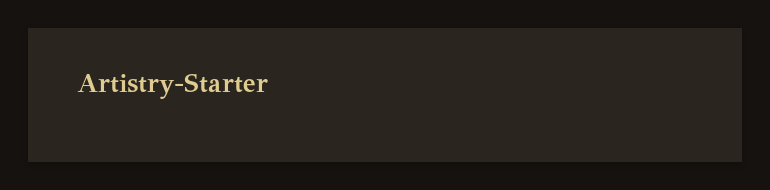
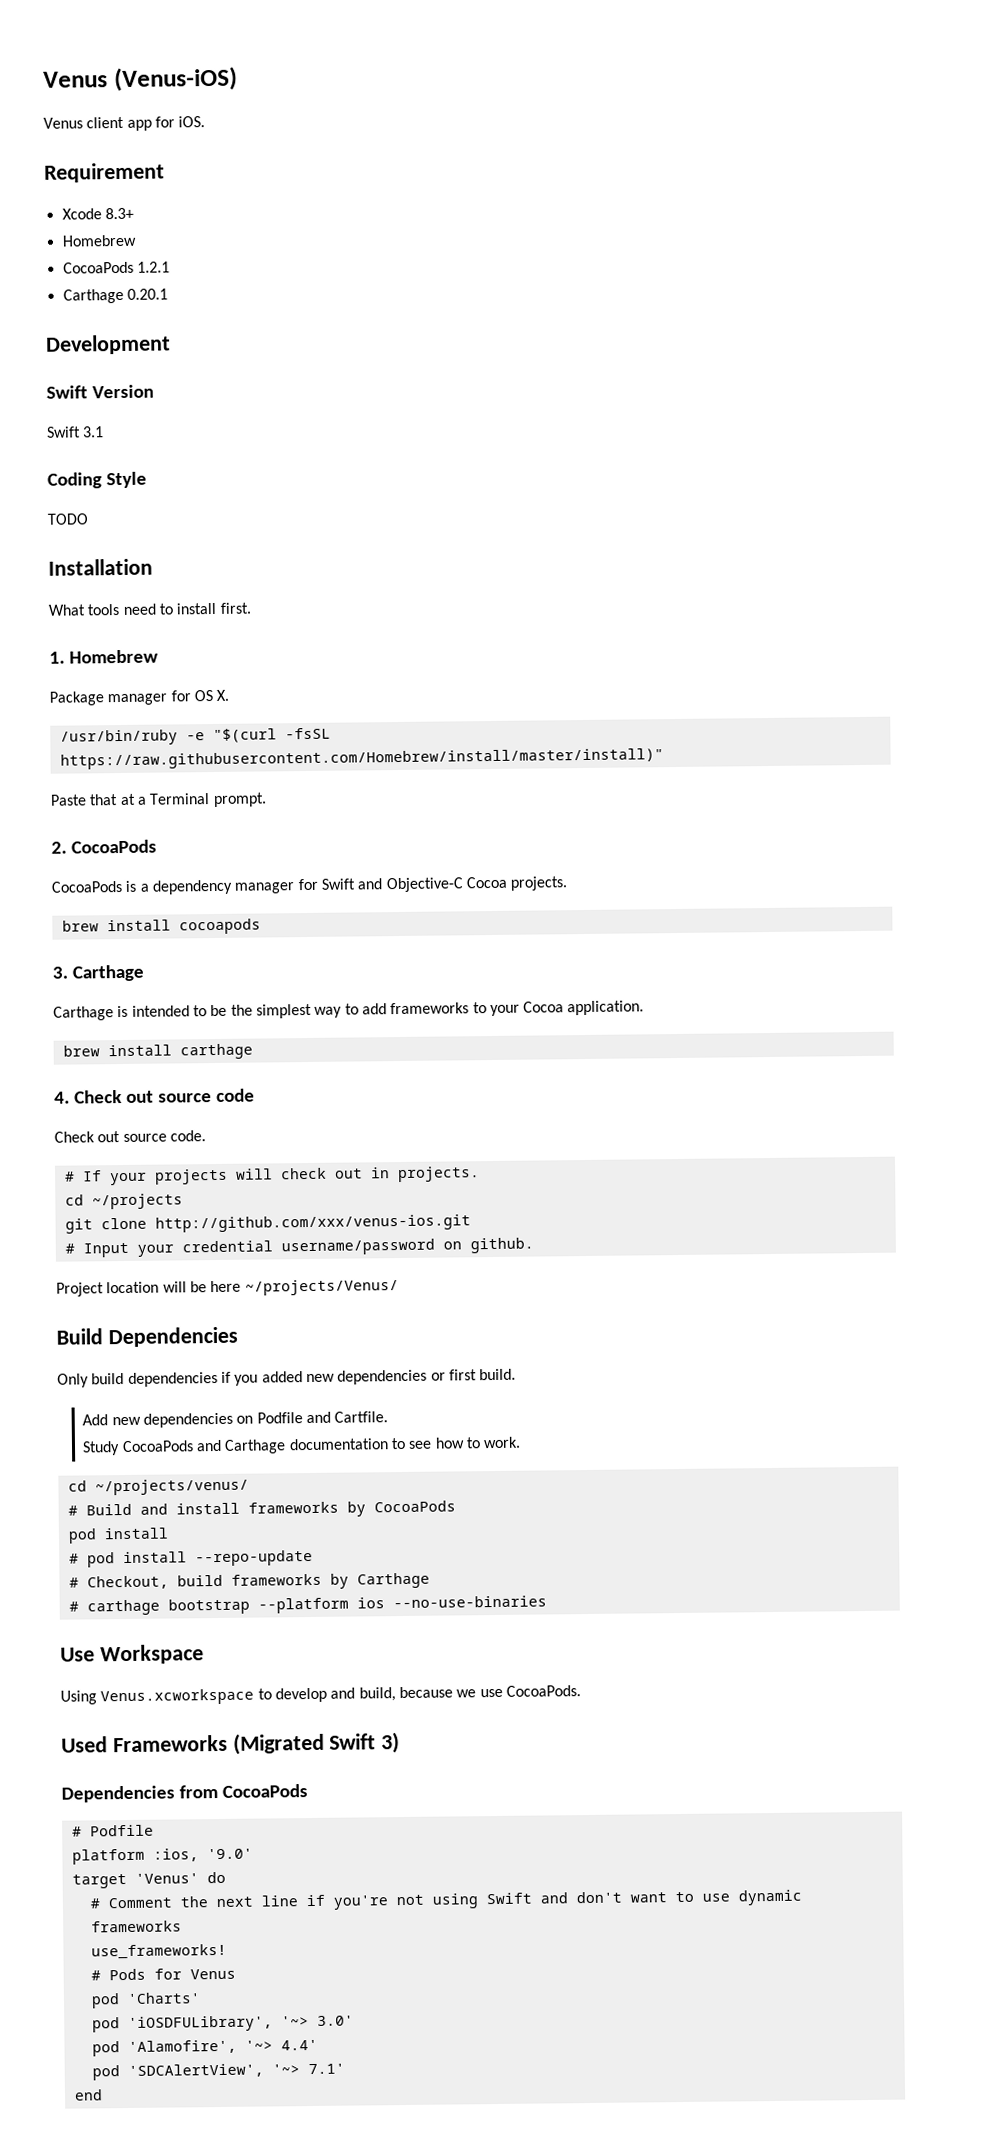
- Artistry-Starter
+ Venus (Venus-iOS)
+ Venus client app for iOS.
+ Requirement
+ Xcode 8.3+
+ Homebrew
+ CocoaPods 1.2.1
+ Carthage 0.20.1
+ Development
+ Swift Version
+ Swift 3.1
+ Coding Style
+ TODO
+ Installation
+ What tools need to install first.
+ 1. Homebrew
+ Package manager for OS X.
+ /usr/bin/ruby -e "$(curl -fsSL https://raw.githubusercontent.com/Homebrew/install/master/install)"
+ Paste that at a Terminal prompt.
+ 2. CocoaPods
+ CocoaPods is a dependency manager for Swift and Objective-C Cocoa projects.
+ brew install cocoapods
+ 3. Carthage
+ Carthage is intended to be the simplest way to add frameworks to your Cocoa application.
+ brew install carthage
+ 4. Check out source code
+ Check out source code.
+ # If your projects will check out in projects.
+ cd ~/projects
+ git clone http://github.com/xxx/venus-ios.git
+ # Input your credential username/password on github.
+ Project location will be here ~/projects/Venus/
+ Build Dependencies
+ Only build dependencies if you added new dependencies or first build.
+ Add new dependencies on Podfile and Cartfile.
+ Study CocoaPods and Carthage documentation to see how to work.
+ cd ~/projects/venus/
+ # Build and install frameworks by CocoaPods
+ pod install
+ # pod install --repo-update
+ # Checkout, build frameworks by Carthage
+ # carthage bootstrap --platform ios --no-use-binaries
+ Use Workspace
+ Using Venus.xcworkspace to develop and build, because we use CocoaPods.
+ Used Frameworks (Migrated Swift 3)
+ Dependencies from CocoaPods
+ # Podfile
+ platform :ios, '9.0'
+ target 'Venus' do
+ # Comment the next line if you're not using Swift and don't want to use dynamic frameworks
+ use_frameworks!
+ # Pods for Venus
+ pod 'Charts'
+ pod 'iOSDFULibrary', '~> 3.0'
+ pod 'Alamofire', '~> 4.4'
+ pod 'SDCAlertView', '~> 7.1'
+ end

